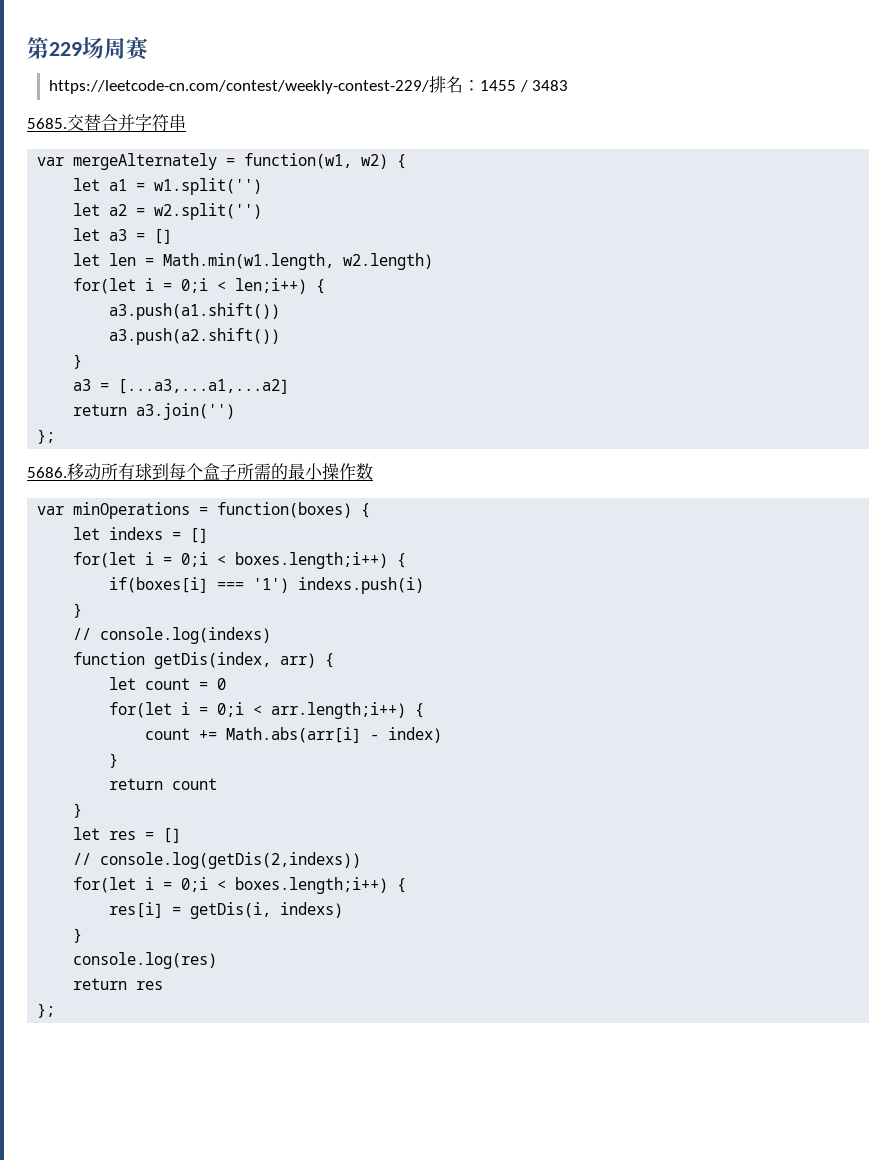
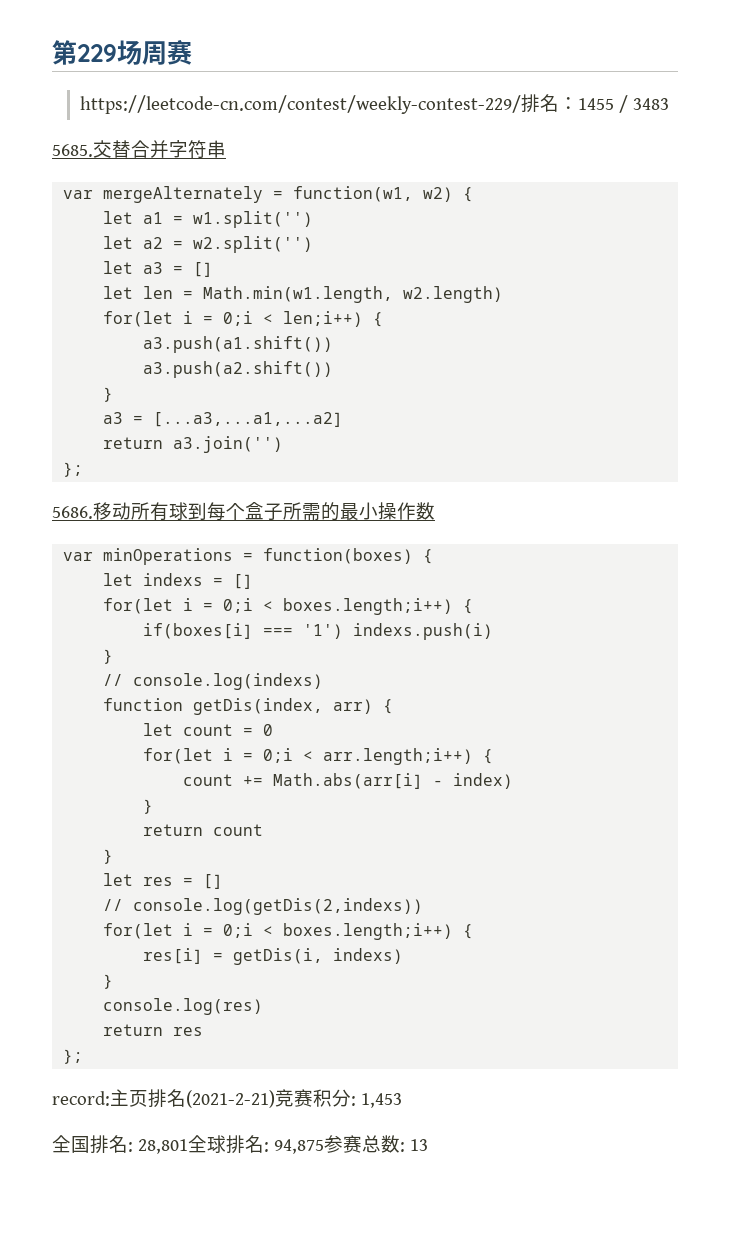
+ record:主页排名(2021-2-21)竞赛积分: 1,453
+ 全国排名: 28,801全球排名: 94,875参赛总数: 13

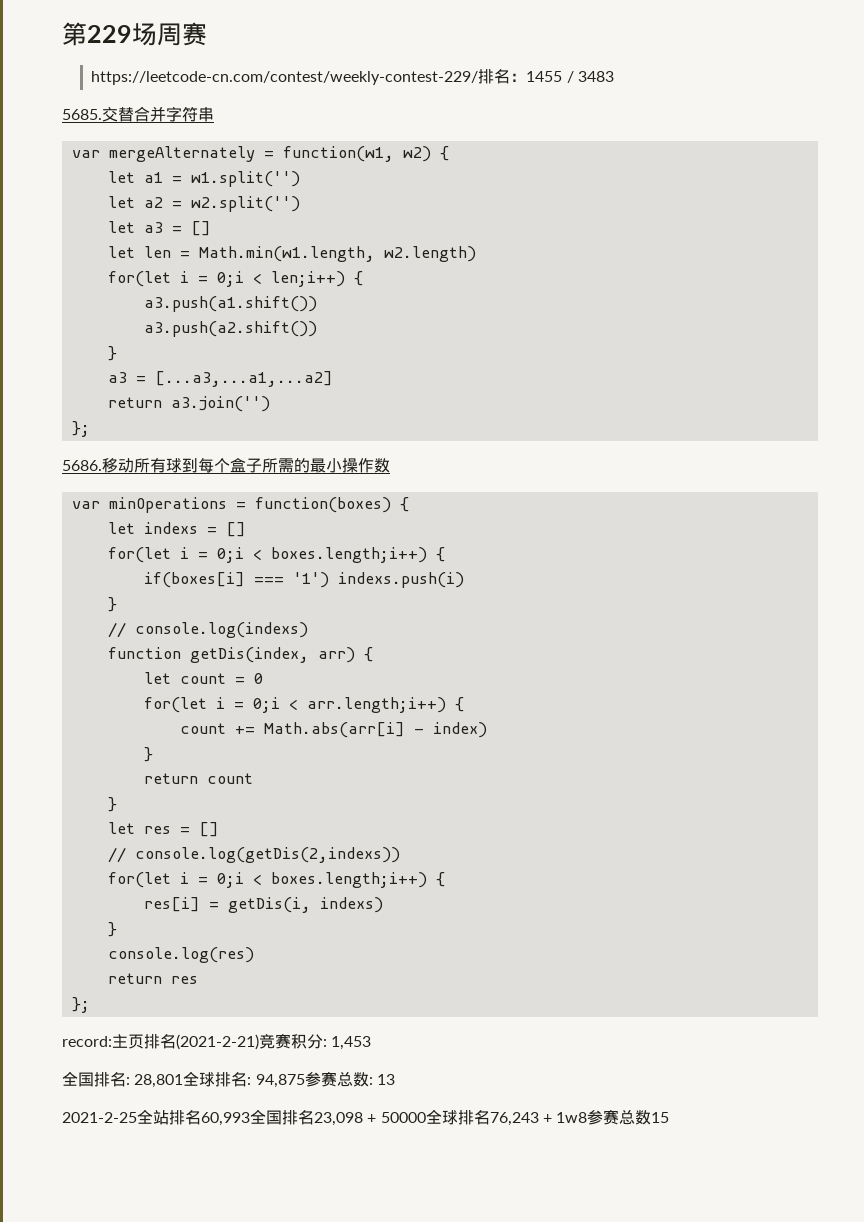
+ 2021-2-25全站排名60,993全国排名23,098 + 50000全球排名76,243 + 1w8参赛总数15

